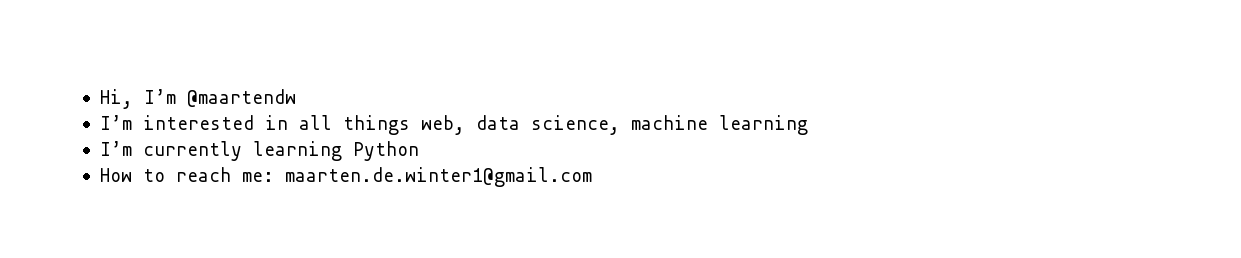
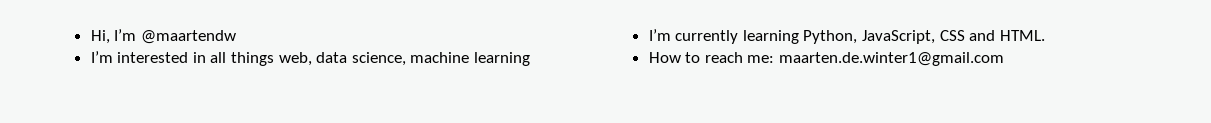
- I’m currently learning Python
+ I’m currently learning Python, JavaScript, CSS and HTML.

